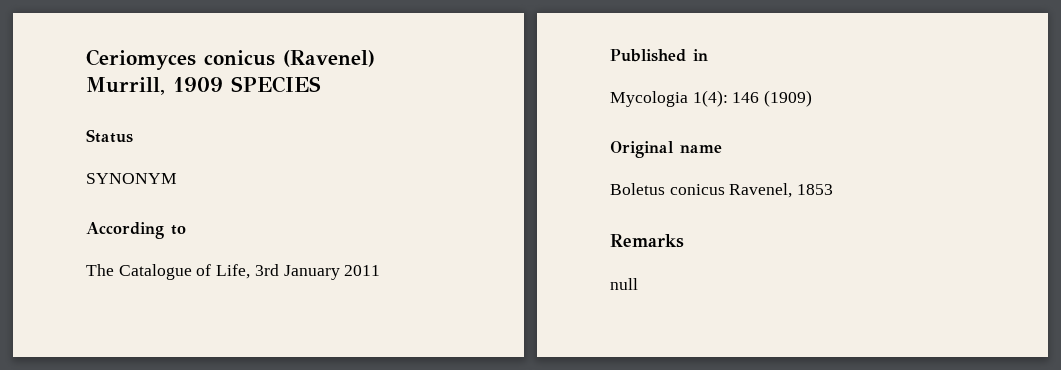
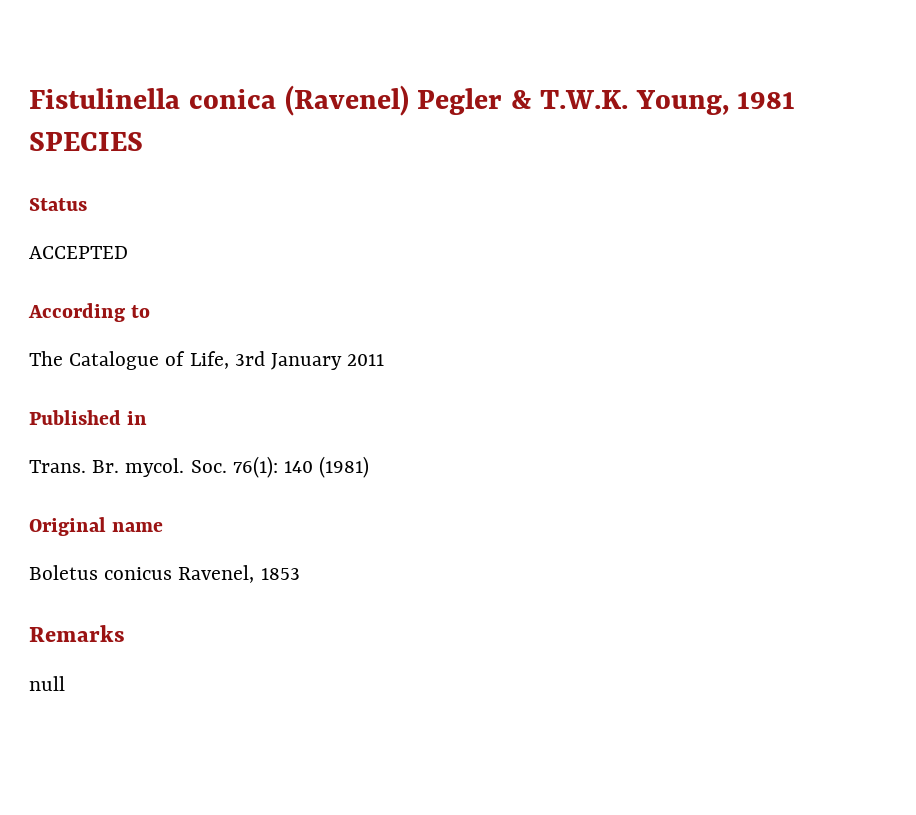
- Ceriomyces conicus (Ravenel) Murrill, 1909 SPECIES
+ Fistulinella conica (Ravenel) Pegler & T.W.K. Young, 1981 SPECIES
- SYNONYM
+ ACCEPTED
- Mycologia 1(4): 146 (1909)
+ Trans. Br. mycol. Soc. 76(1): 140 (1981)

